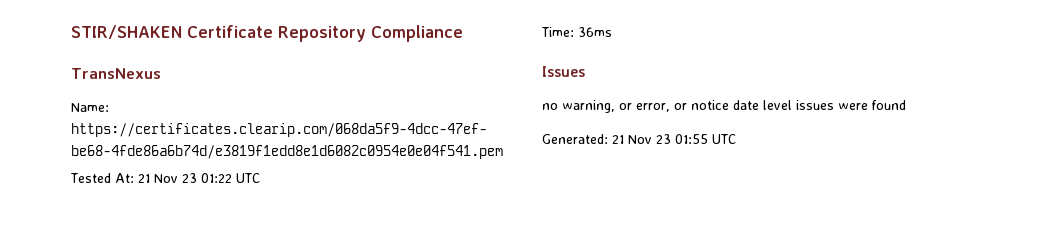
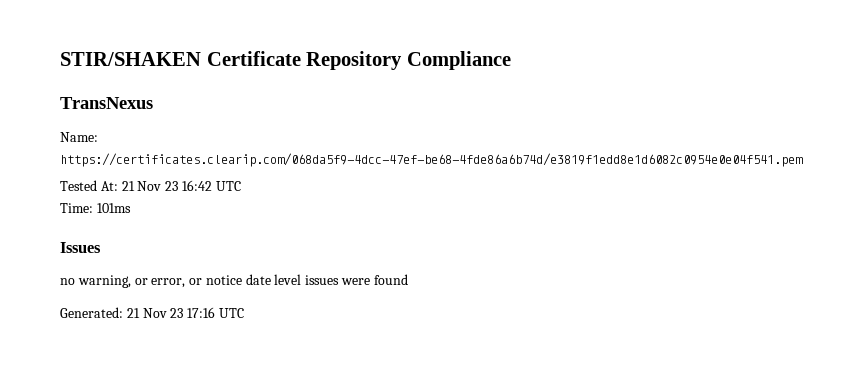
- Tested At: 21 Nov 23 01:22 UTC
+ Tested At: 21 Nov 23 16:42 UTC
- Time: 36ms
+ Time: 101ms
- Generated: 21 Nov 23 01:55 UTC
+ Generated: 21 Nov 23 17:16 UTC

